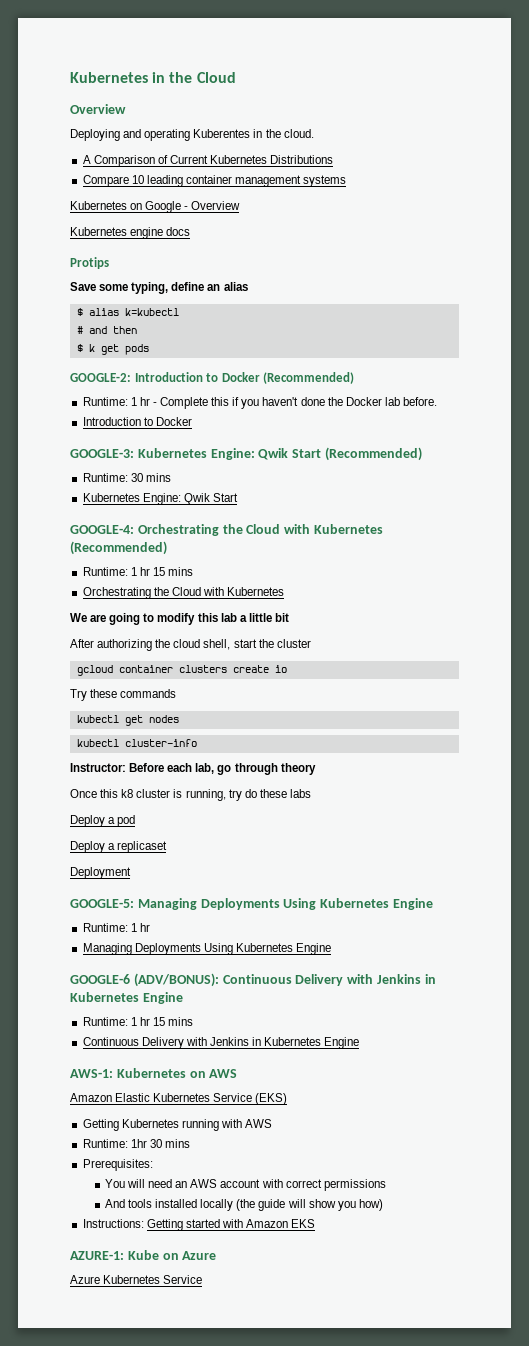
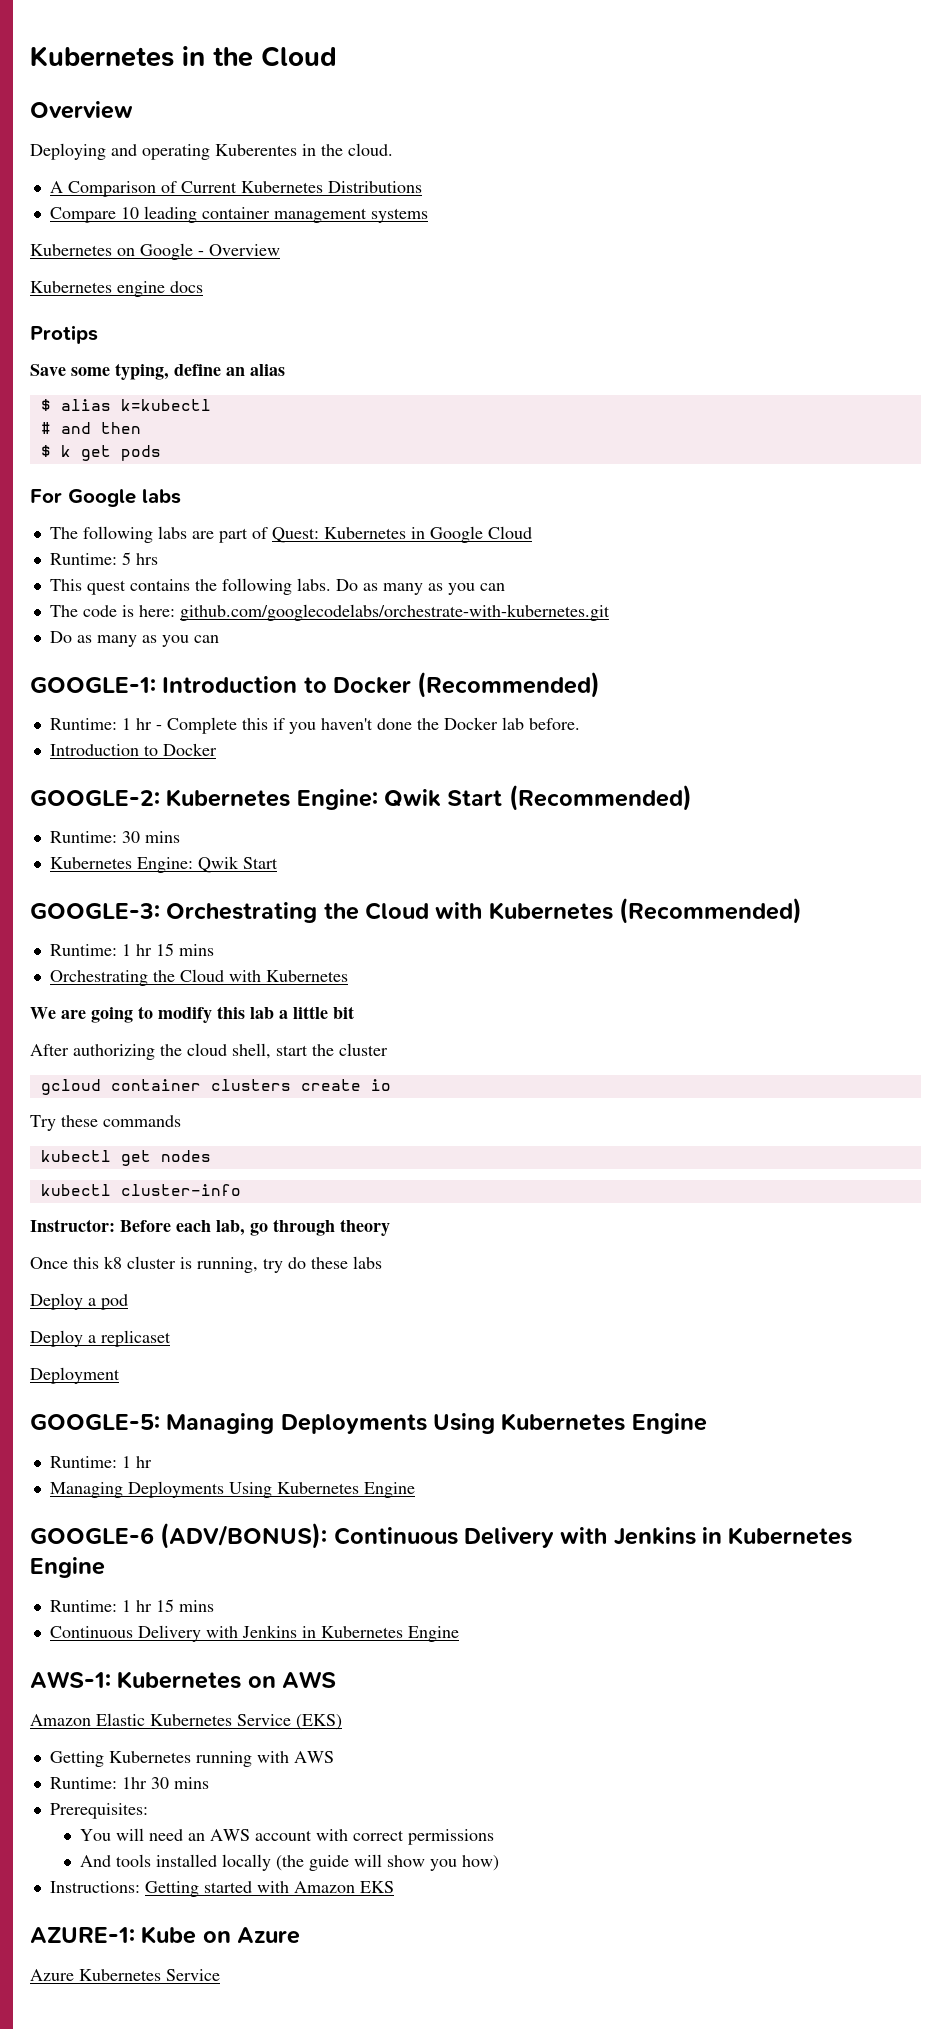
- GOOGLE-2: Introduction to Docker (Recommended)
+ For Google labs
+ The following labs are part of Quest: Kubernetes in Google Cloud
+ Runtime: 5 hrs
+ This quest contains the following labs. Do as many as you can
+ The code is here: github.com/googlecodelabs/orchestrate-with-kubernetes.git
+ Do as many as you can
+ GOOGLE-1: Introduction to Docker (Recommended)
- GOOGLE-3: Kubernetes Engine: Qwik Start (Recommended)
+ GOOGLE-2: Kubernetes Engine: Qwik Start (Recommended)
- GOOGLE-4: Orchestrating the Cloud with Kubernetes (Recommended)
+ GOOGLE-3: Orchestrating the Cloud with Kubernetes (Recommended)

